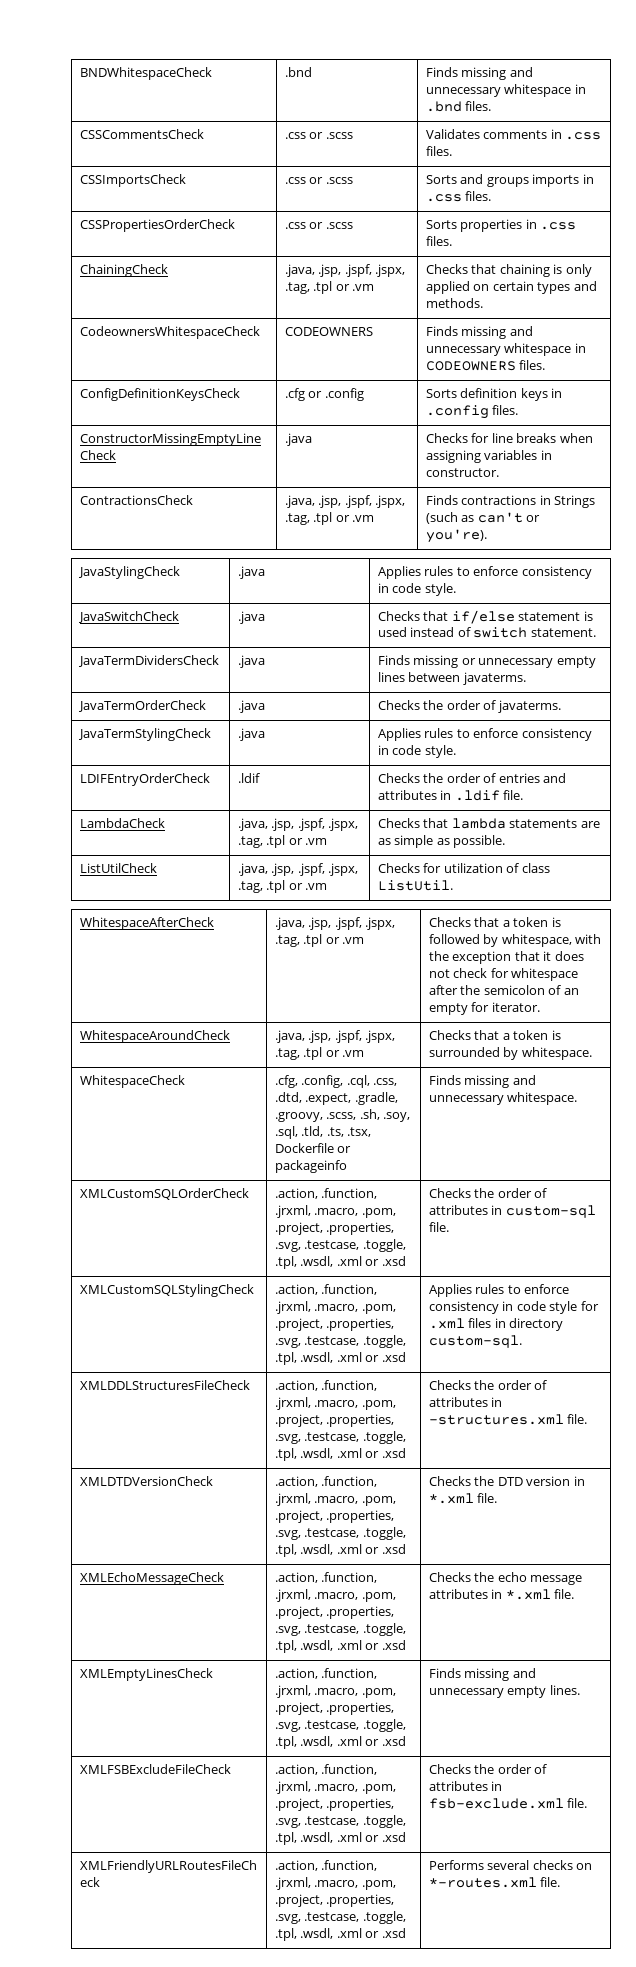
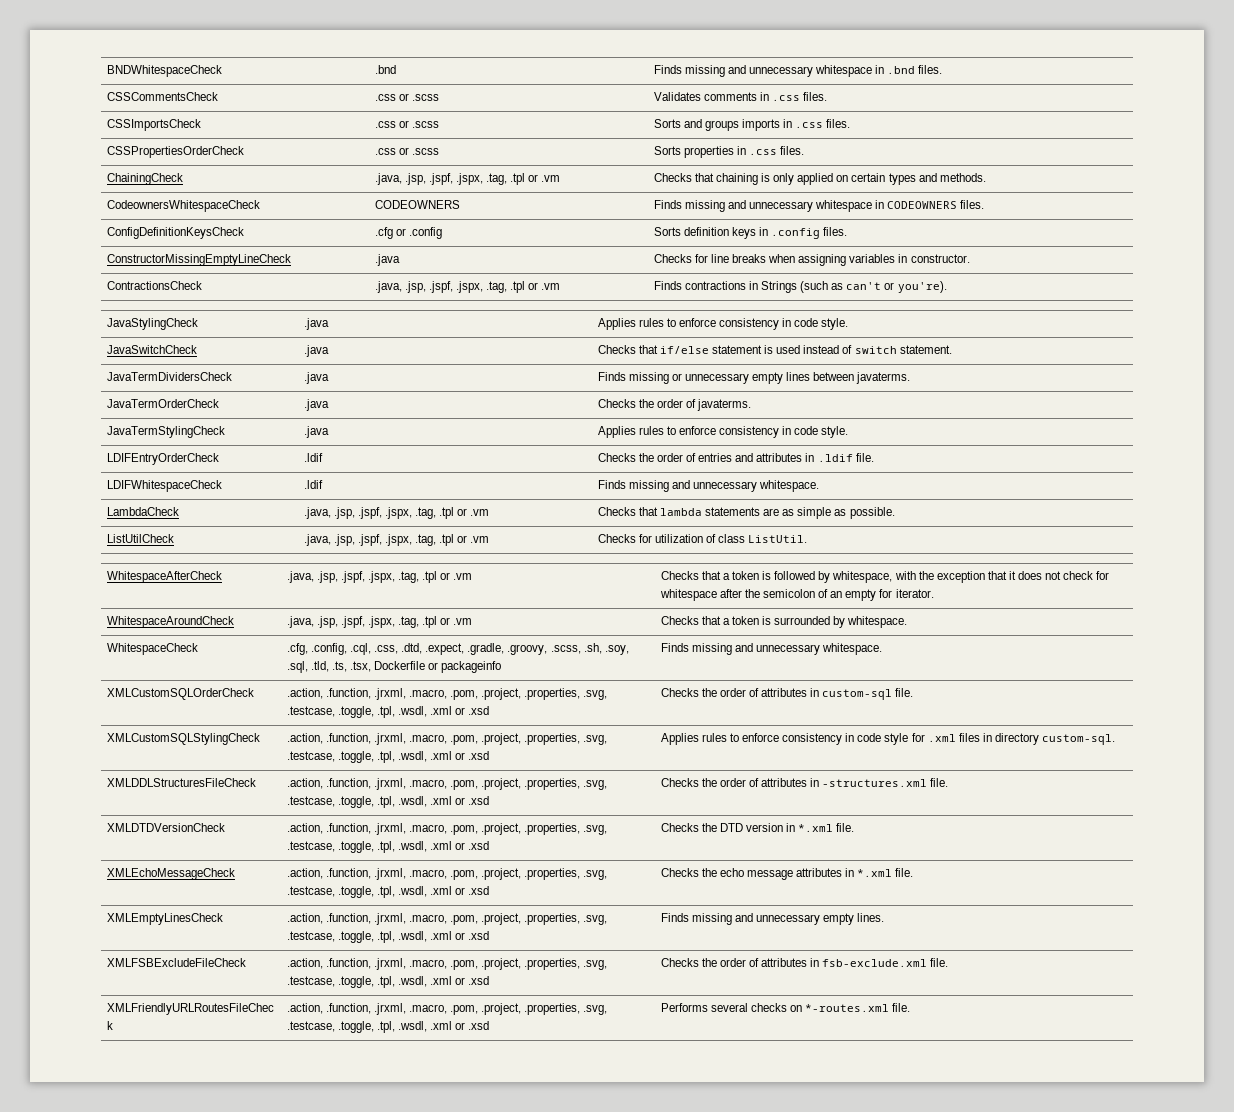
+ LDIFWhitespaceCheck | .ldif | Finds missing and unnecessary whitespace.

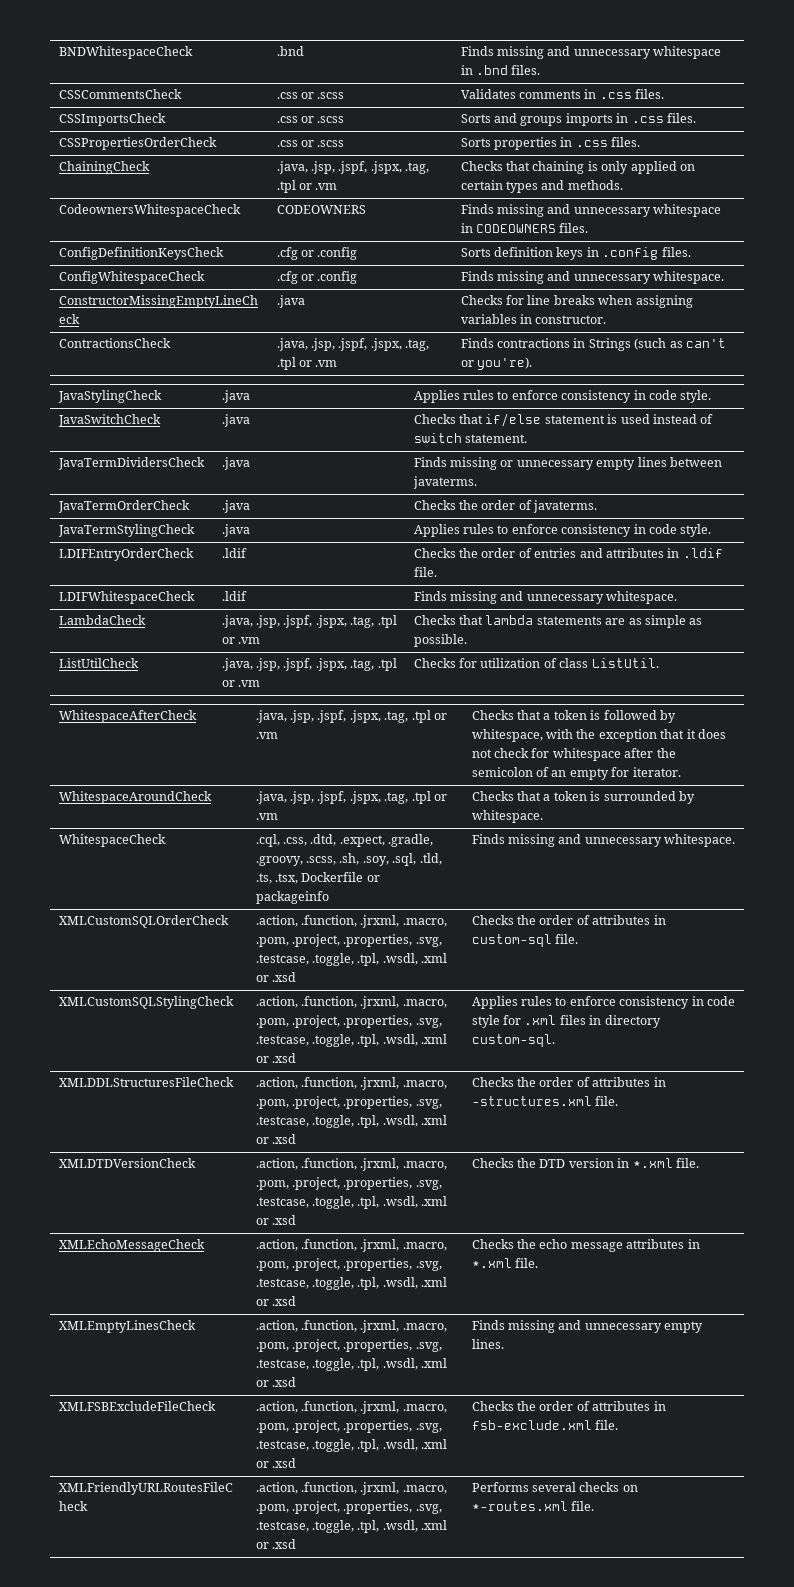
+ ConfigWhitespaceCheck | .cfg or .config | Finds missing and unnecessary whitespace.
- WhitespaceCheck | .cfg, .config, .cql, .css, .dtd, .expect, .gradle, .groovy, .scss, .sh, .soy, .sql, .tld, .ts, .tsx, Dockerfile or packageinfo | Finds missing and unnecessary whitespace.
+ WhitespaceCheck | .cql, .css, .dtd, .expect, .gradle, .groovy, .scss, .sh, .soy, .sql, .tld, .ts, .tsx, Dockerfile or packageinfo | Finds missing and unnecessary whitespace.

